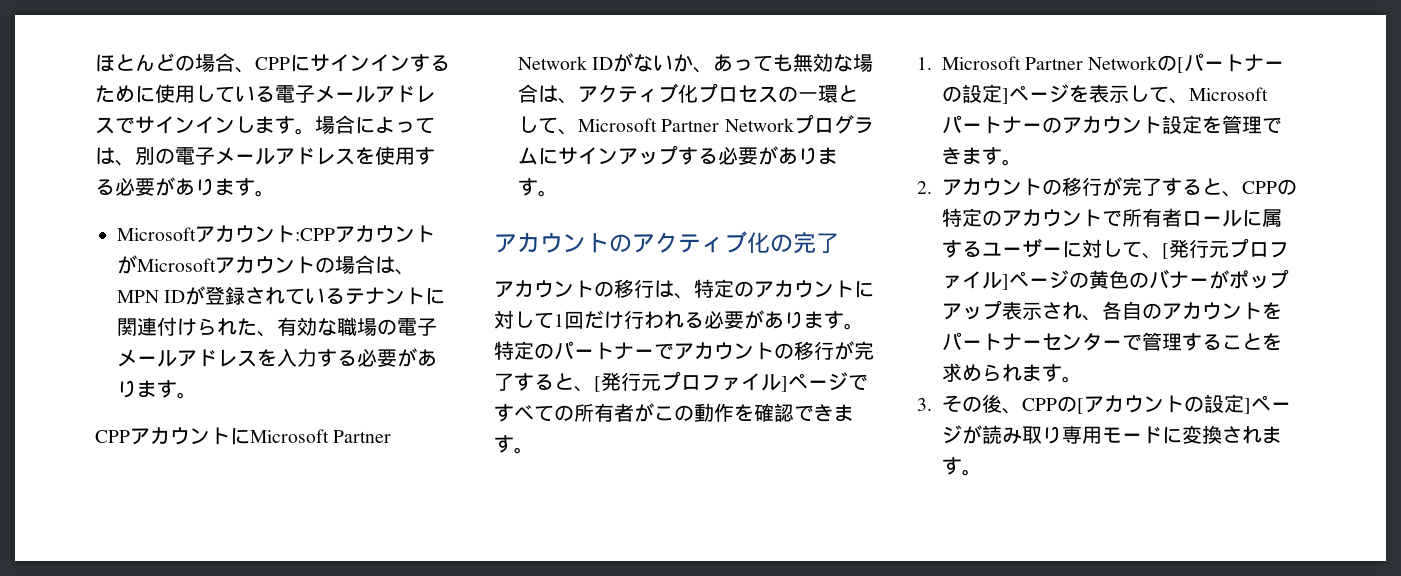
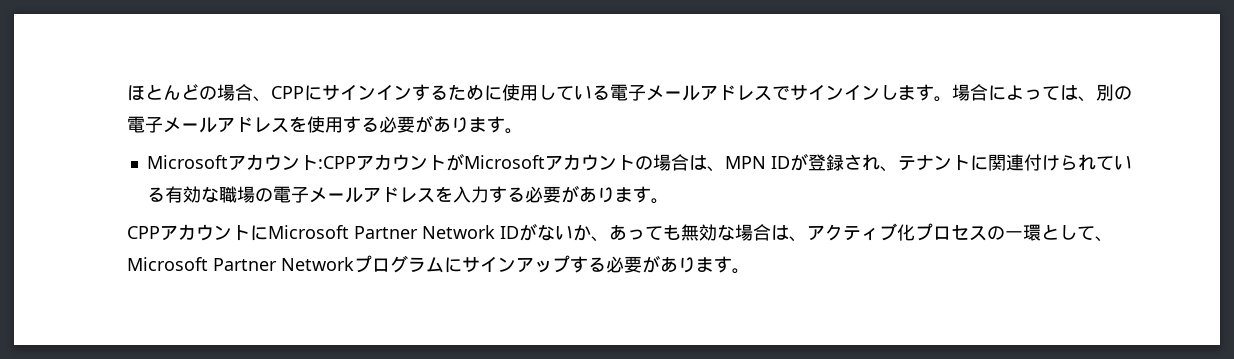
- Microsoftアカウント:CPPアカウントがMicrosoftアカウントの場合は、MPN IDが登録されているテナントに関連付けられた、有効な職場の電子メールアドレスを入力する必要があります。
+ Microsoftアカウント:CPPアカウントがMicrosoftアカウントの場合は、MPN IDが登録され、テナントに関連付けられている有効な職場の電子メールアドレスを入力する必要があります。
- アカウントのアクティブ化の完了
- アカウントの移行は、特定のアカウントに対して1回だけ行われる必要があります。特定のパートナーでアカウントの移行が完了すると、[発行元プロファイル]ページですべての所有者がこの動作を確認できます。
- 1. Microsoft Partner Networkの[パートナーの設定]ページを表示して、Microsoftパートナーのアカウント設定を管理できます。
- 2.アカウントの移行が完了すると、CPPの特定のアカウントで所有者ロールに属するユーザーに対して、[発行元プロファイル]ページの黄色のバナーがポップアップ表示され、各自のアカウントをパートナーセンターで管理することを求められます。
- 3.その後、CPPの[アカウントの設定]ページが読み取り専用モードに変換されます。

